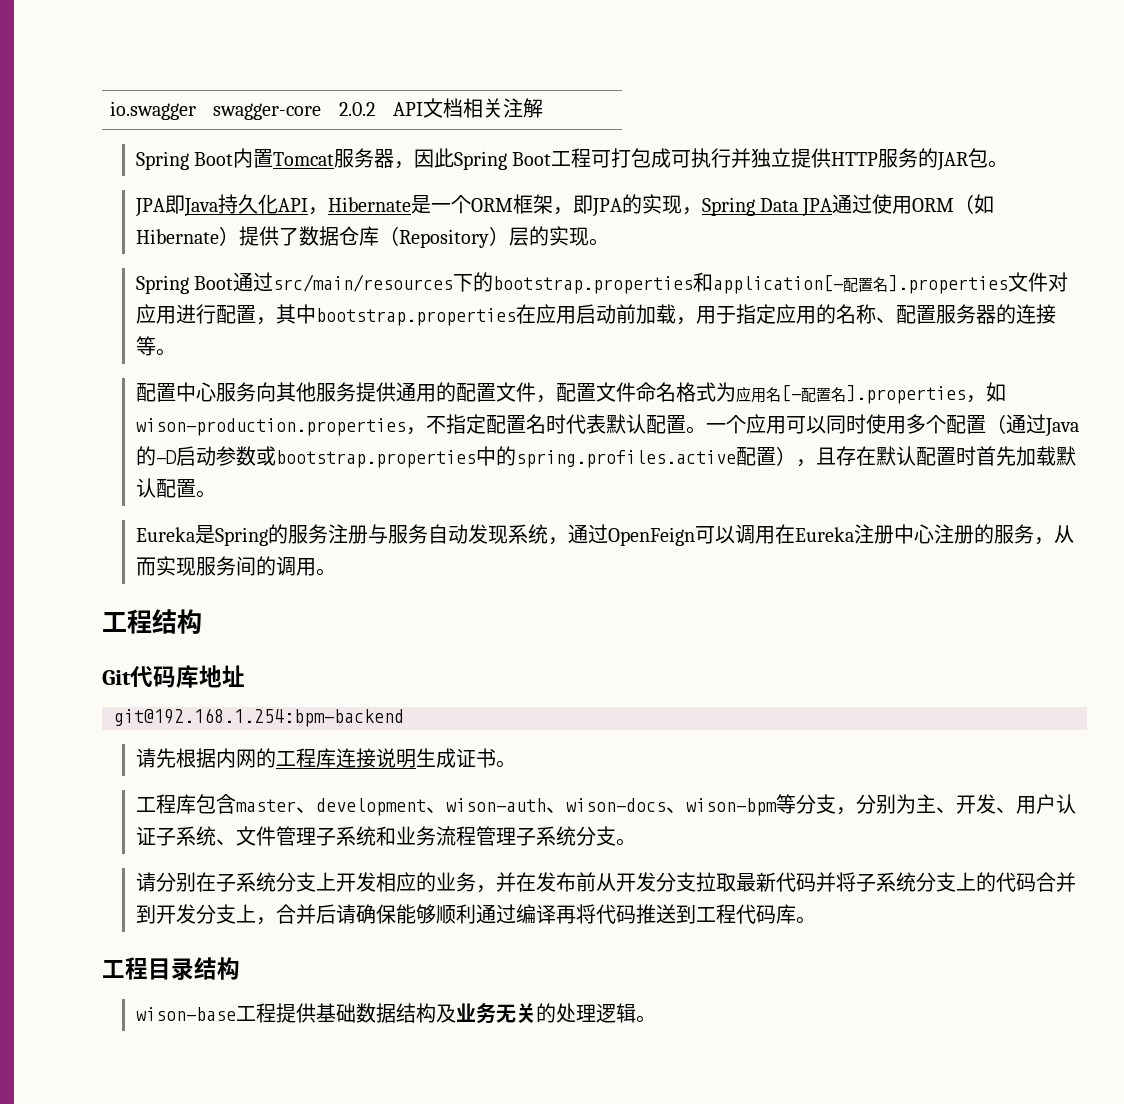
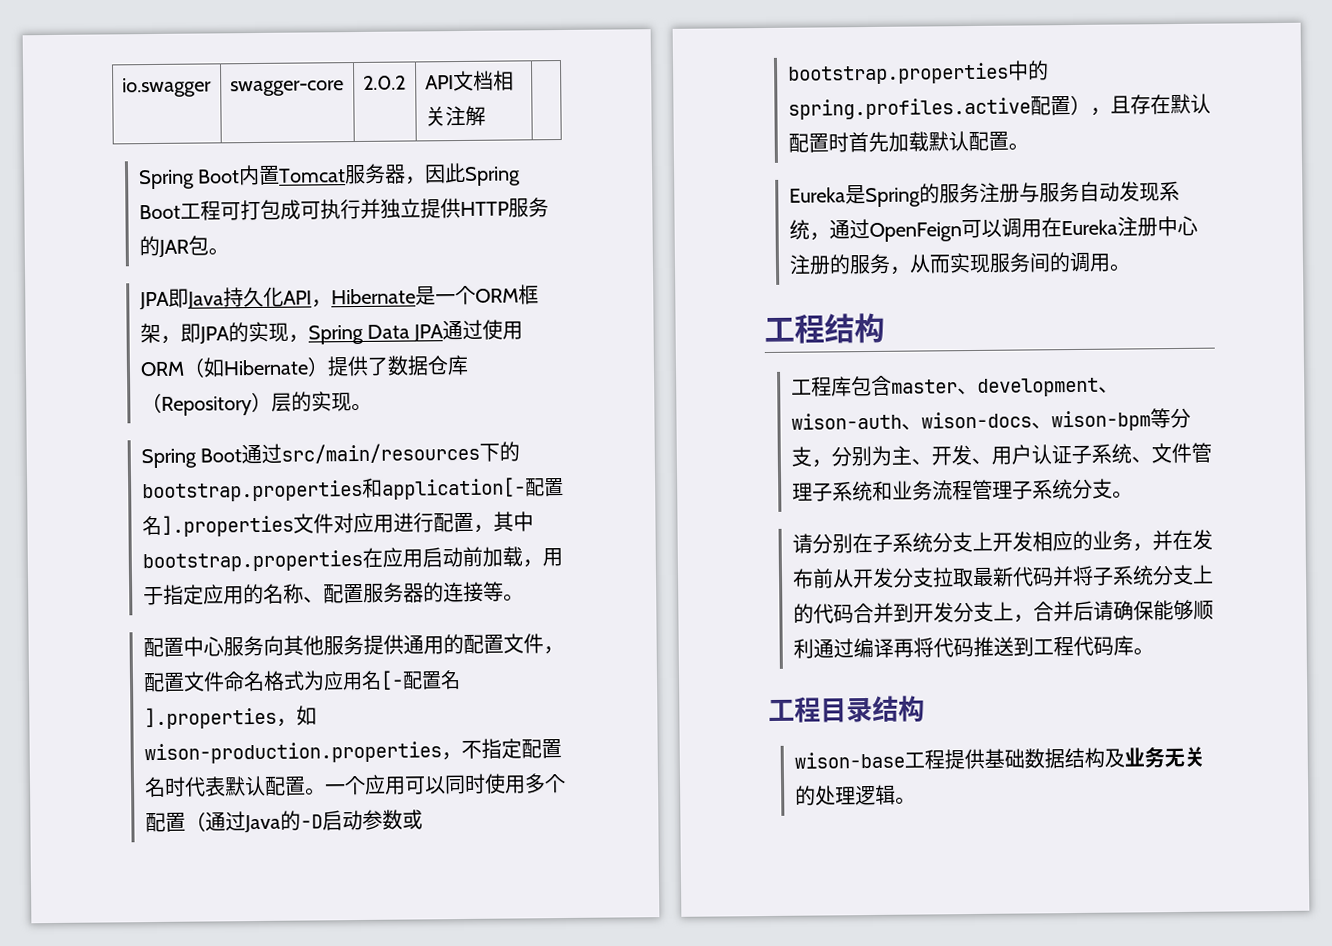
- Git代码库地址
- git@192.168.1.254:bpm-backend
- 请先根据内网的工程库连接说明生成证书。

